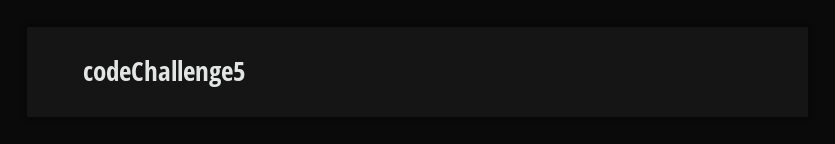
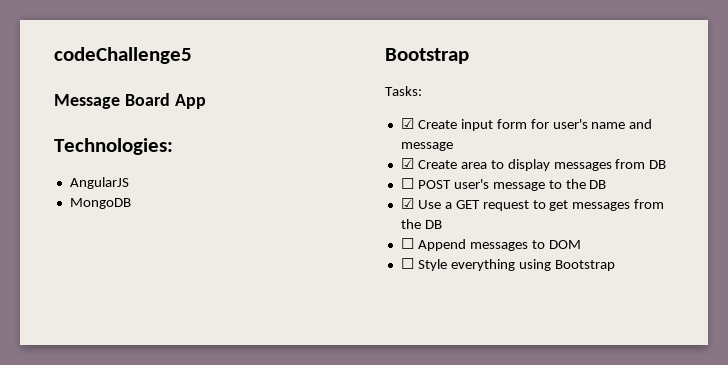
+ Message Board App
+ Technologies:
+ AngularJS
+ MongoDB
+ Bootstrap
+ Tasks:
+ ☑ Create input form for user's name and message
+ ☑ Create area to display messages from DB
+ ☐ POST user's message to the DB
+ ☑ Use a GET request to get messages from the DB
+ ☐ Append messages to DOM
+ ☐ Style everything using Bootstrap

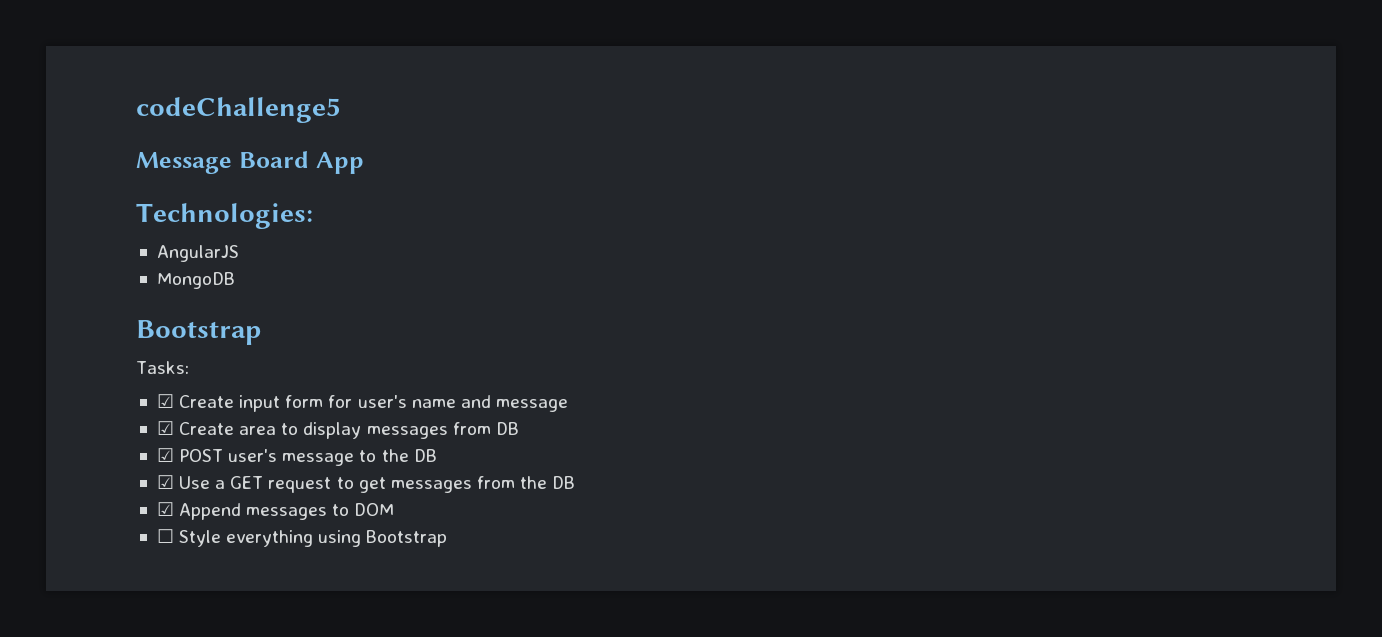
- ☐ POST user's message to the DB
+ ☑ POST user's message to the DB
- ☐ Append messages to DOM
+ ☑ Append messages to DOM

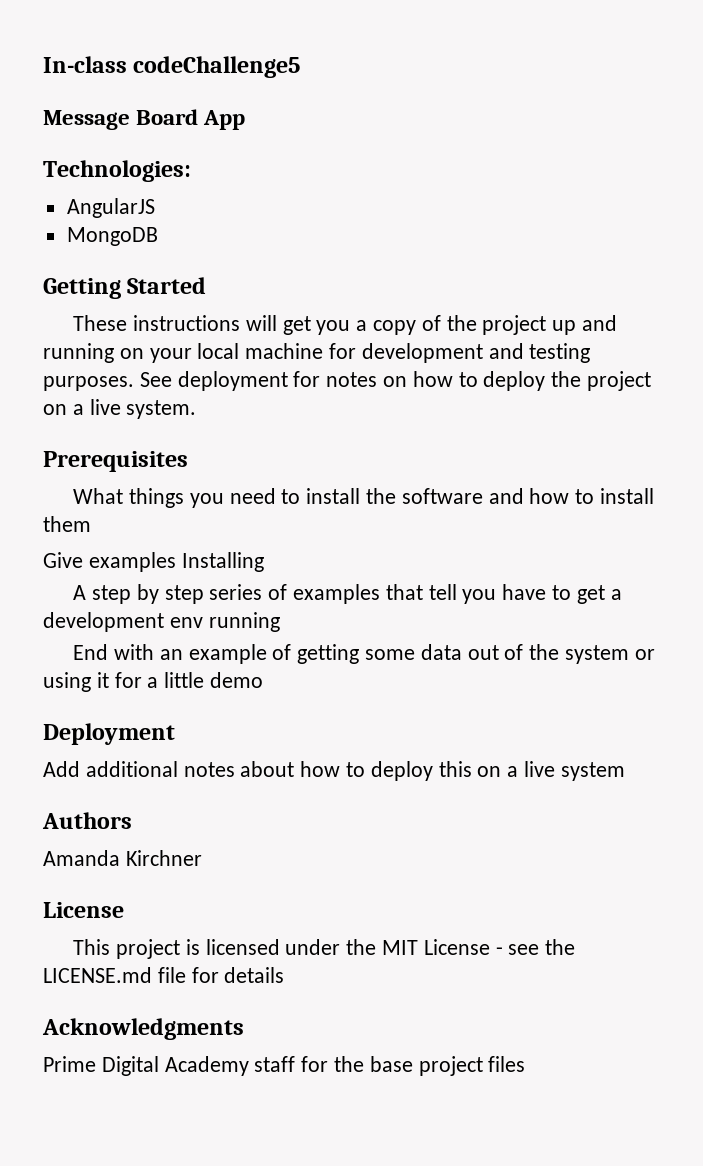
- codeChallenge5
+ In-class codeChallenge5
  MongoDB
- Bootstrap
- Tasks:
- ☑ Create input form for user's name and message
- ☑ Create area to display messages from DB
- ☑ POST user's message to the DB
- ☑ Use a GET request to get messages from the DB
- ☑ Append messages to DOM
- ☐ Style everything using Bootstrap
+ Getting Started
+ These instructions will get you a copy of the project up and running on your local machine for development and testing purposes. See deployment for notes on how to deploy the project on a live system.
+ Prerequisites
+ What things you need to install the software and how to install them
+ Give examples Installing
+ A step by step series of examples that tell you have to get a development env running
+ End with an example of getting some data out of the system or using it for a little demo
+ Deployment
+ Add additional notes about how to deploy this on a live system
+ Authors
+ Amanda Kirchner
+ License
+ This project is licensed under the MIT License - see the LICENSE.md file for details
+ Acknowledgments
+ Prime Digital Academy staff for the base project files

